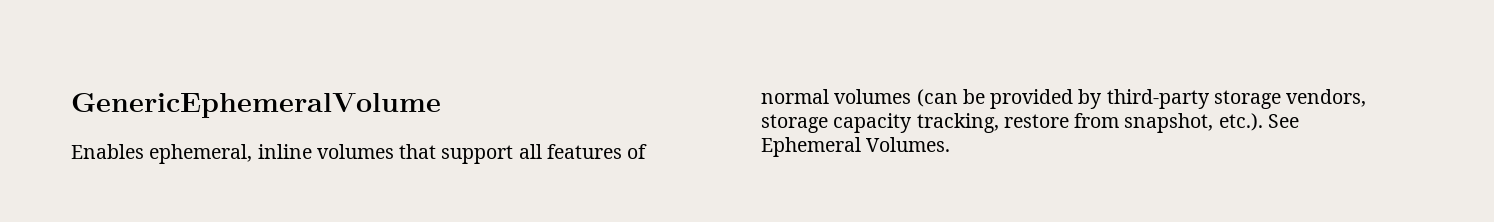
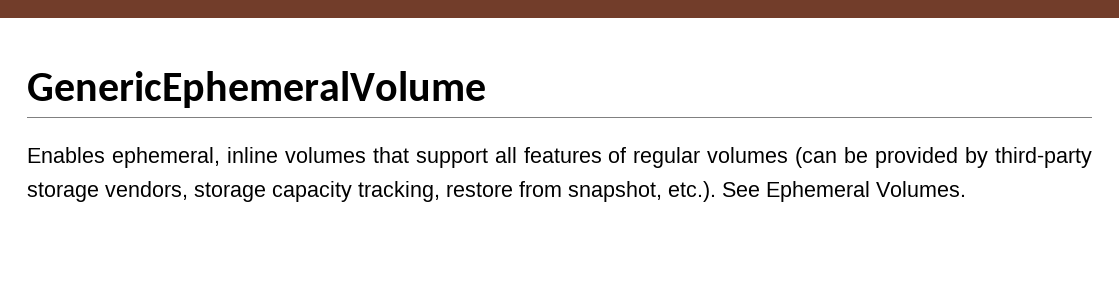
- Enables ephemeral, inline volumes that support all features of normal volumes (can be provided by third-party storage vendors, storage capacity tracking, restore from snapshot, etc.). See Ephemeral Volumes.
+ Enables ephemeral, inline volumes that support all features of regular volumes (can be provided by third-party storage vendors, storage capacity tracking, restore from snapshot, etc.). See Ephemeral Volumes.

